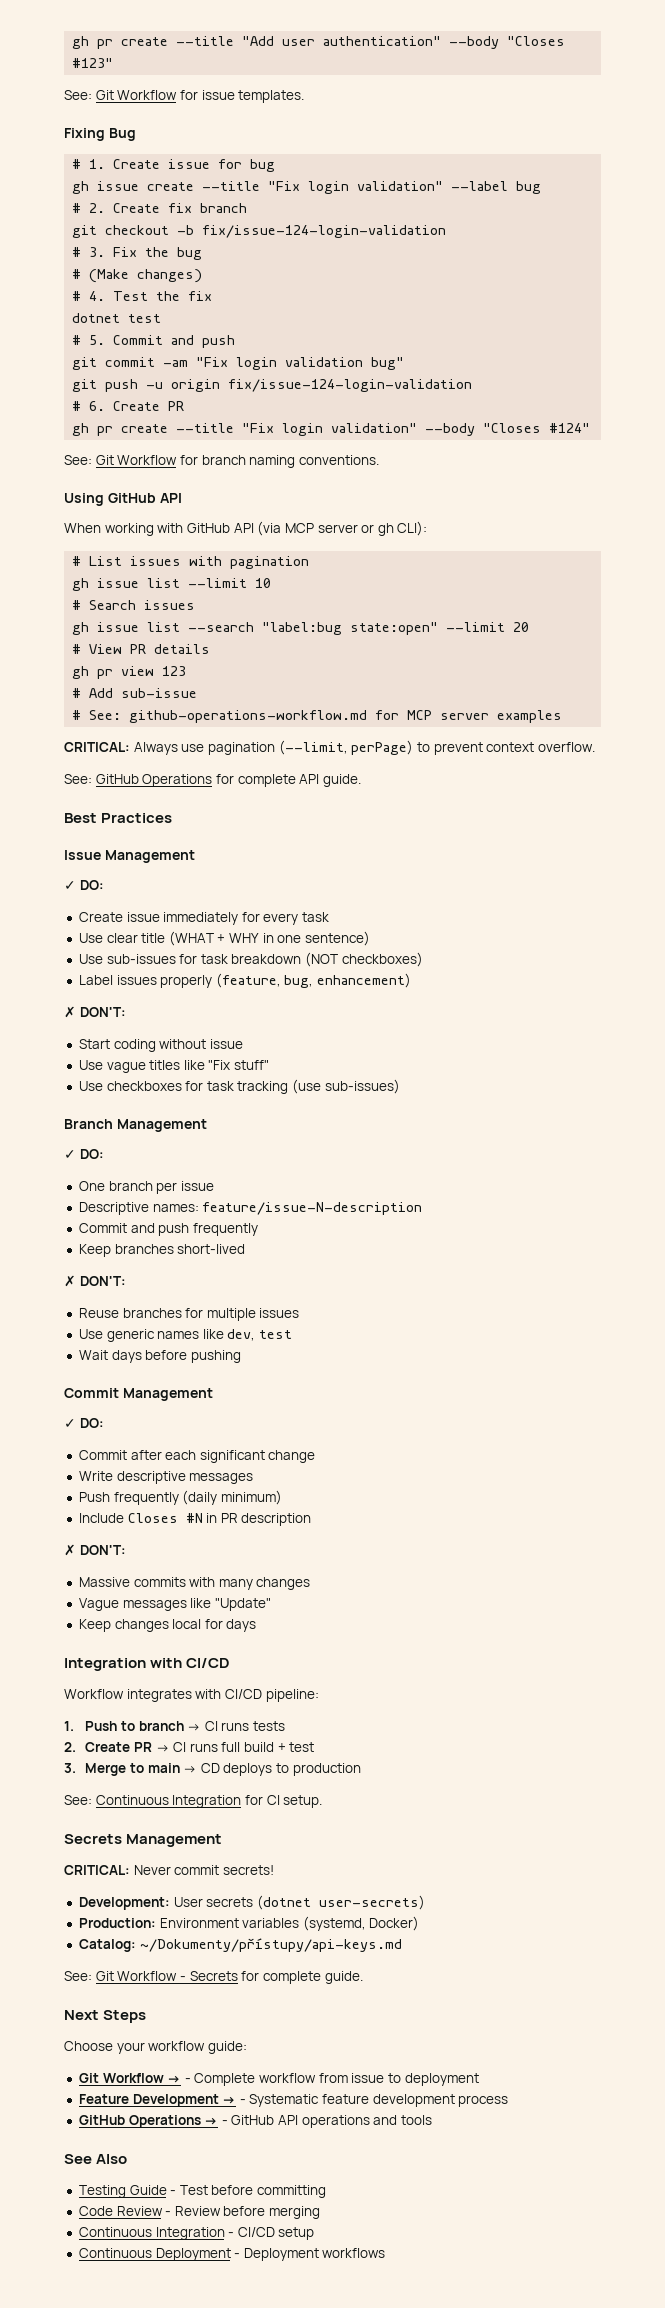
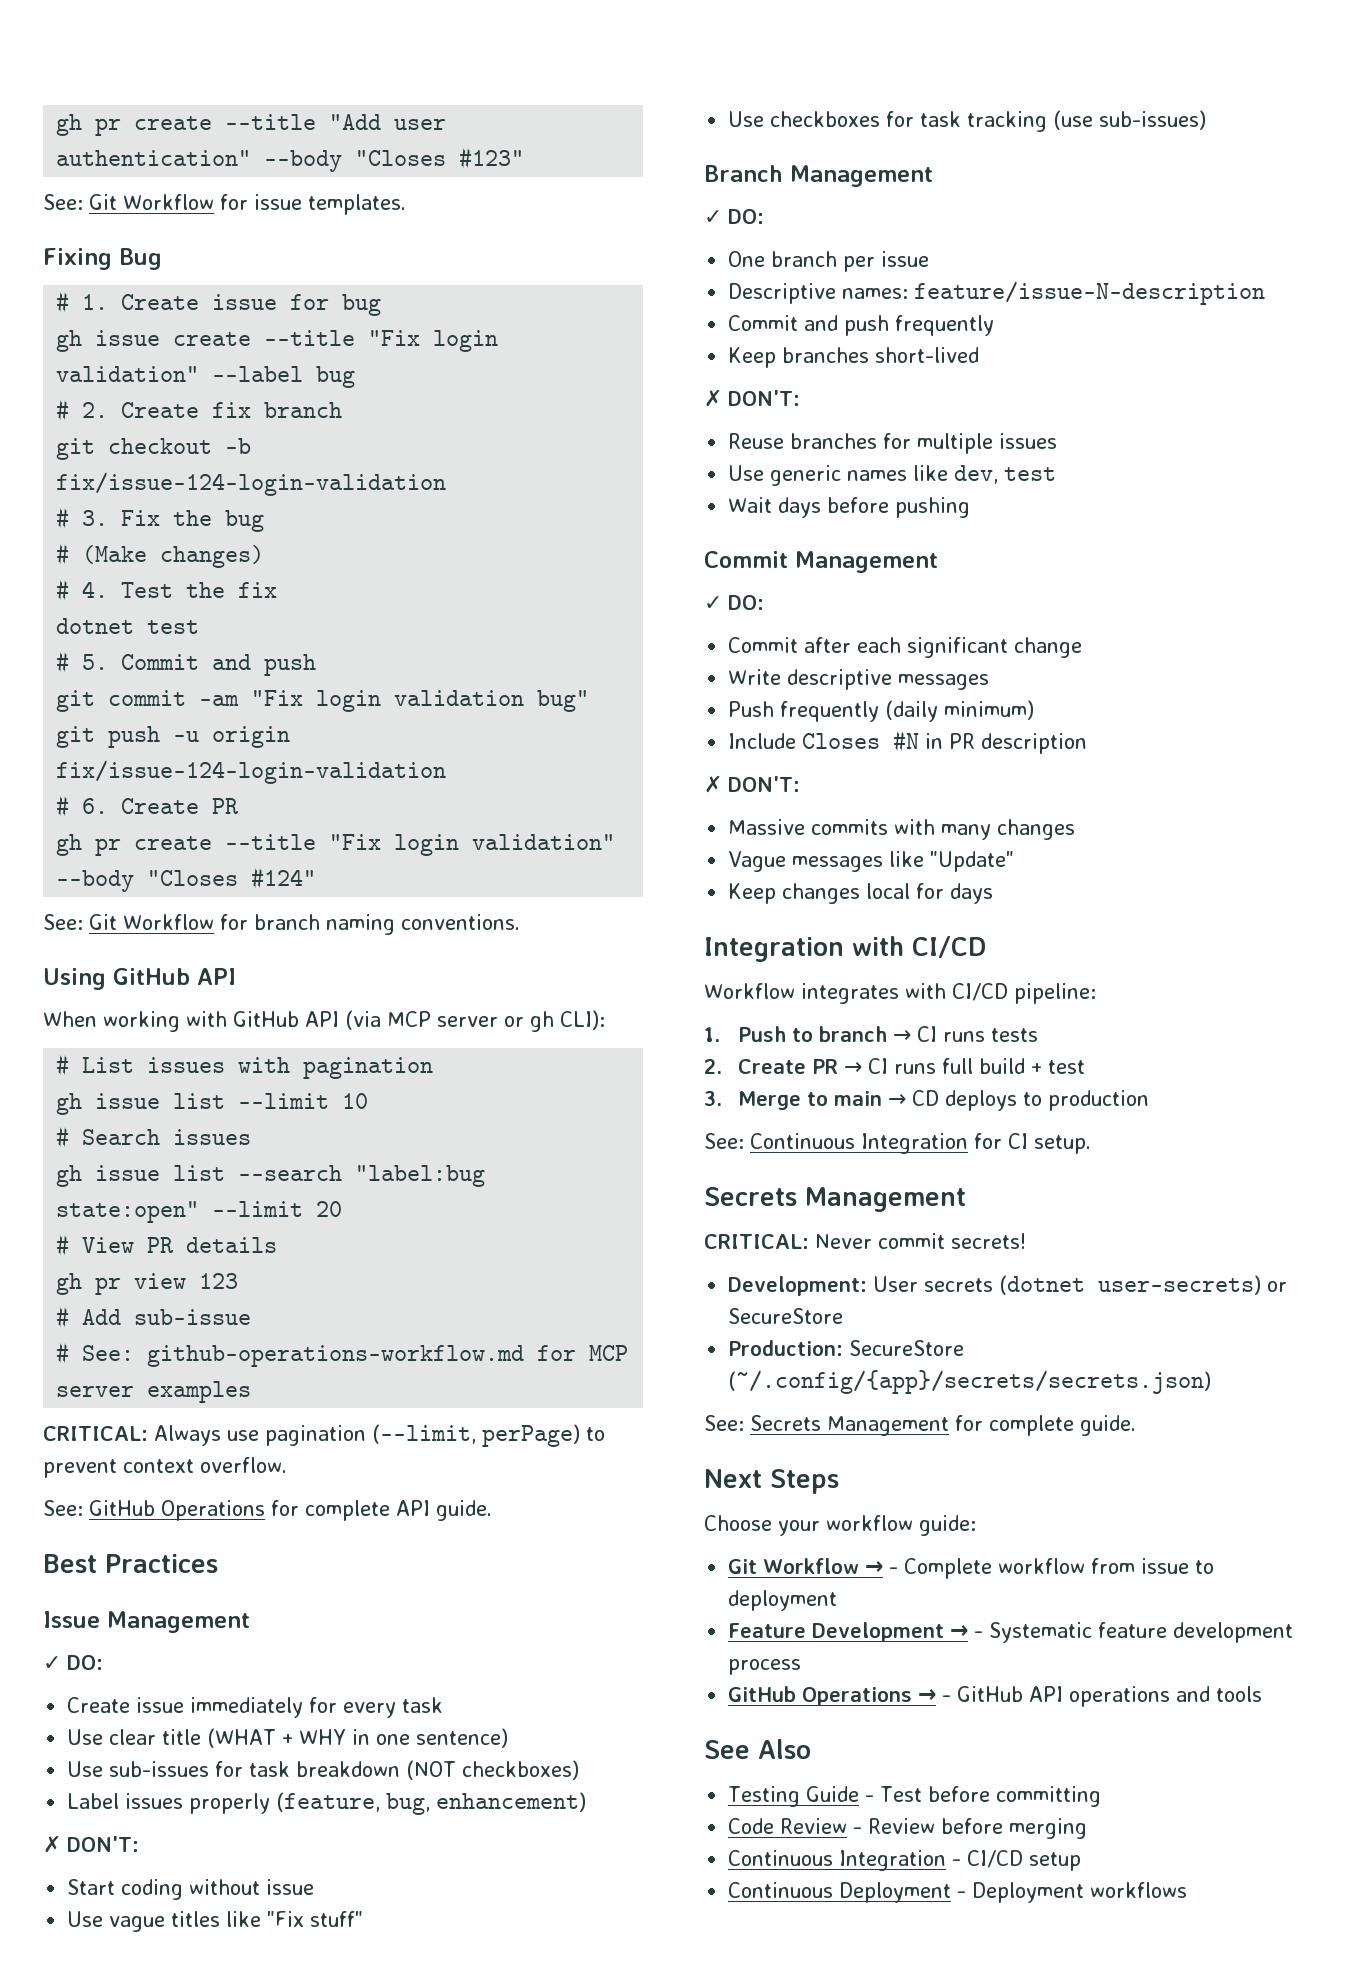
- Development: User secrets (dotnet user-secrets)
+ Development: User secrets (dotnet user-secrets) or SecureStore
- Production: Environment variables (systemd, Docker)
- Catalog: ~/Dokumenty/přístupy/api-keys.md
- See: Git Workflow - Secrets for complete guide.
+ Production: SecureStore (~/.config/{app}/secrets/secrets.json)
+ See: Secrets Management for complete guide.

